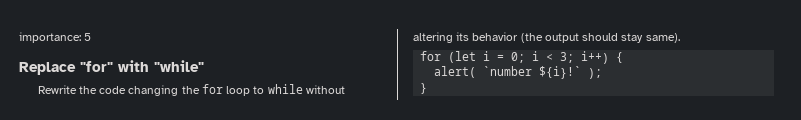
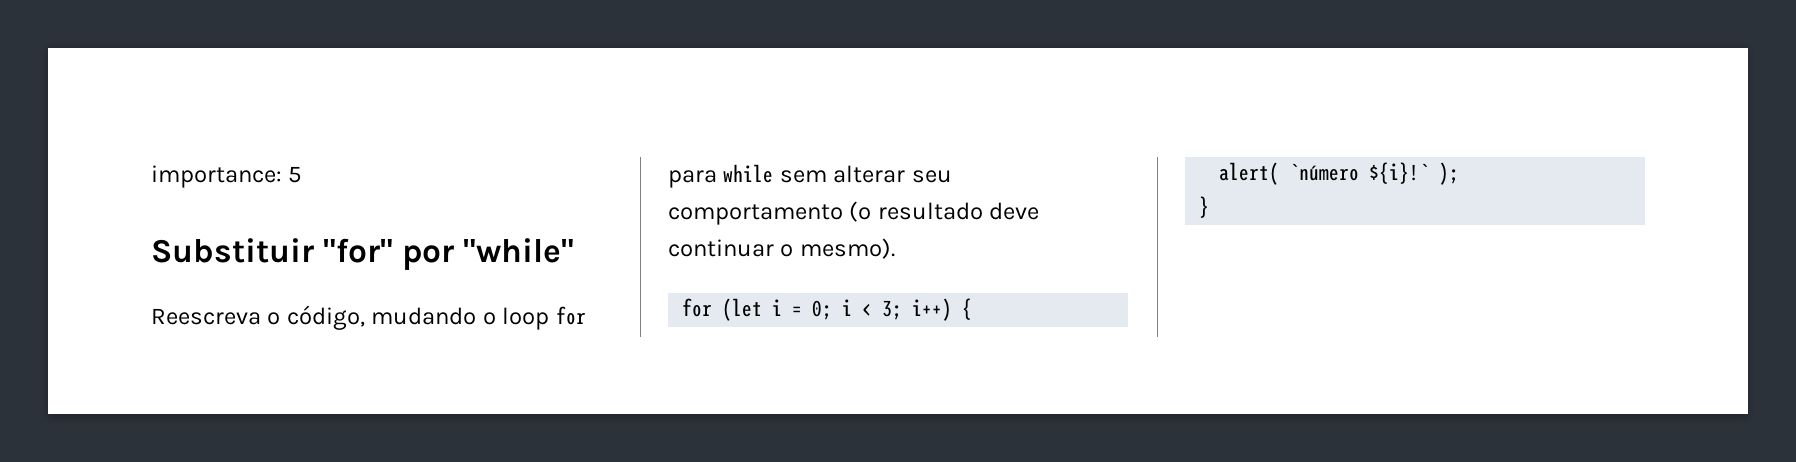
- Replace "for" with "while"
- Rewrite the code changing the for loop to while without altering its behavior (the output should stay same).
+ Substituir "for" por "while"
+ Reescreva o código, mudando o loop for para while sem alterar seu comportamento (o resultado deve continuar o mesmo).
- alert( `number ${i}!` );
+ alert( `número ${i}!` );

